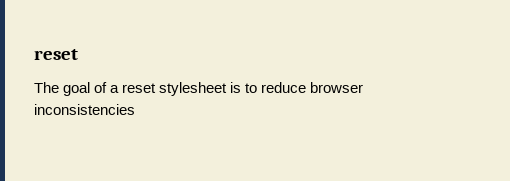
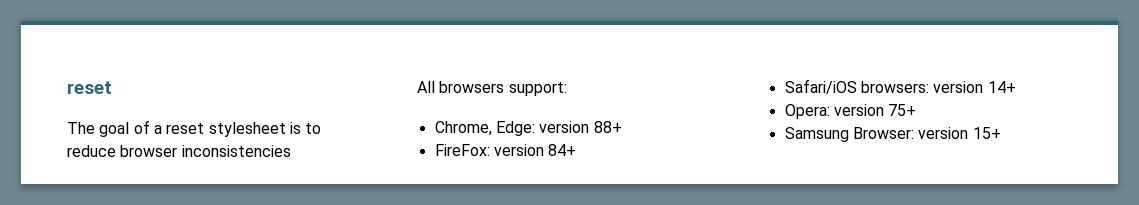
+ All browsers support:
+ Chrome, Edge: version 88+
+ FireFox: version 84+
+ Safari/iOS browsers: version 14+
+ Opera: version 75+
+ Samsung Browser: version 15+

